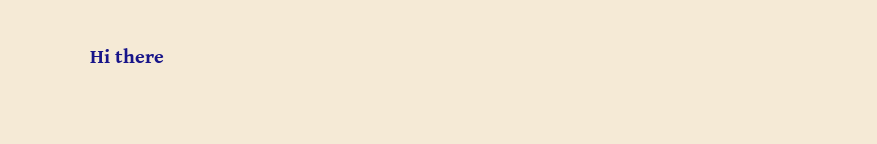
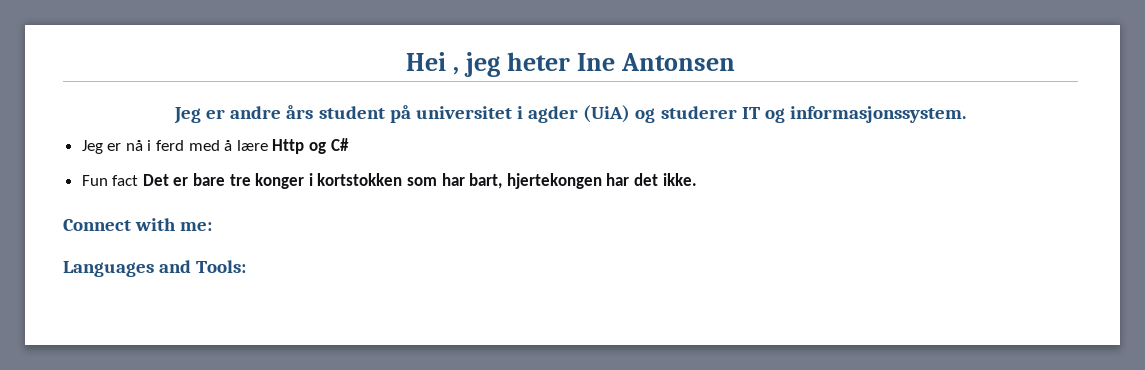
- Hi there
+ Hei , jeg heter Ine Antonsen
+ Jeg er andre års student på universitet i agder (UiA) og studerer IT og informasjonssystem.
+ Jeg er nå i ferd med å lære Http og C#
+ Fun fact Det er bare tre konger i kortstokken som har bart, hjertekongen har det ikke.
+ Connect with me:
+ Languages and Tools:

